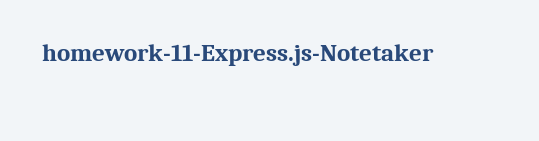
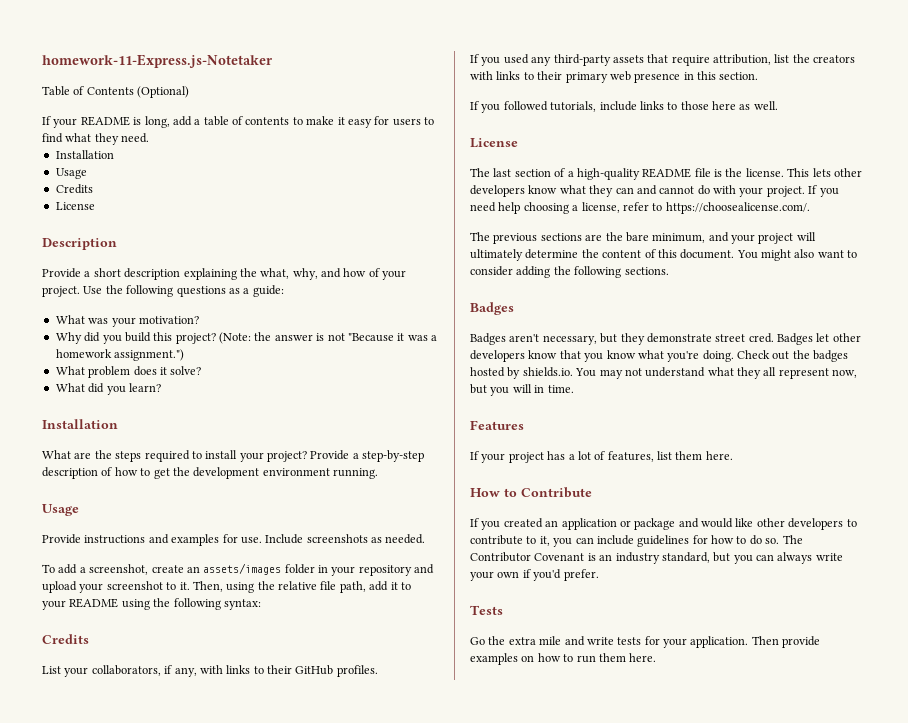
+ Table of Contents (Optional)
+ If your README is long, add a table of contents to make it easy for users to find what they need.
+ Installation
+ Usage
+ Credits
+ License
+ Description
+ Provide a short description explaining the what, why, and how of your project. Use the following questions as a guide:
+ What was your motivation?
+ Why did you build this project? (Note: the answer is not "Because it was a homework assignment.")
+ What problem does it solve?
+ What did you learn?
+ Installation
+ What are the steps required to install your project? Provide a step-by-step description of how to get the development environment running.
+ Usage
+ Provide instructions and examples for use. Include screenshots as needed.
+ To add a screenshot, create an assets/images folder in your repository and upload your screenshot to it. Then, using the relative file path, add it to your README using the following syntax:
+ Credits
+ List your collaborators, if any, with links to their GitHub profiles.
+ If you used any third-party assets that require attribution, list the creators with links to their primary web presence in this section.
+ If you followed tutorials, include links to those here as well.
+ License
+ The last section of a high-quality README file is the license. This lets other developers know what they can and cannot do with your project. If you need help choosing a license, refer to https://choosealicense.com/.
+ The previous sections are the bare minimum, and your project will ultimately determine the content of this document. You might also want to consider adding the following sections.
+ Badges
+ Badges aren't necessary, but they demonstrate street cred. Badges let other developers know that you know what you're doing. Check out the badges hosted by shields.io. You may not understand what they all represent now, but you will in time.
+ Features
+ If your project has a lot of features, list them here.
+ How to Contribute
+ If you created an application or package and would like other developers to contribute to it, you can include guidelines for how to do so. The Contributor Covenant is an industry standard, but you can always write your own if you'd prefer.
+ Tests
+ Go the extra mile and write tests for your application. Then provide examples on how to run them here.

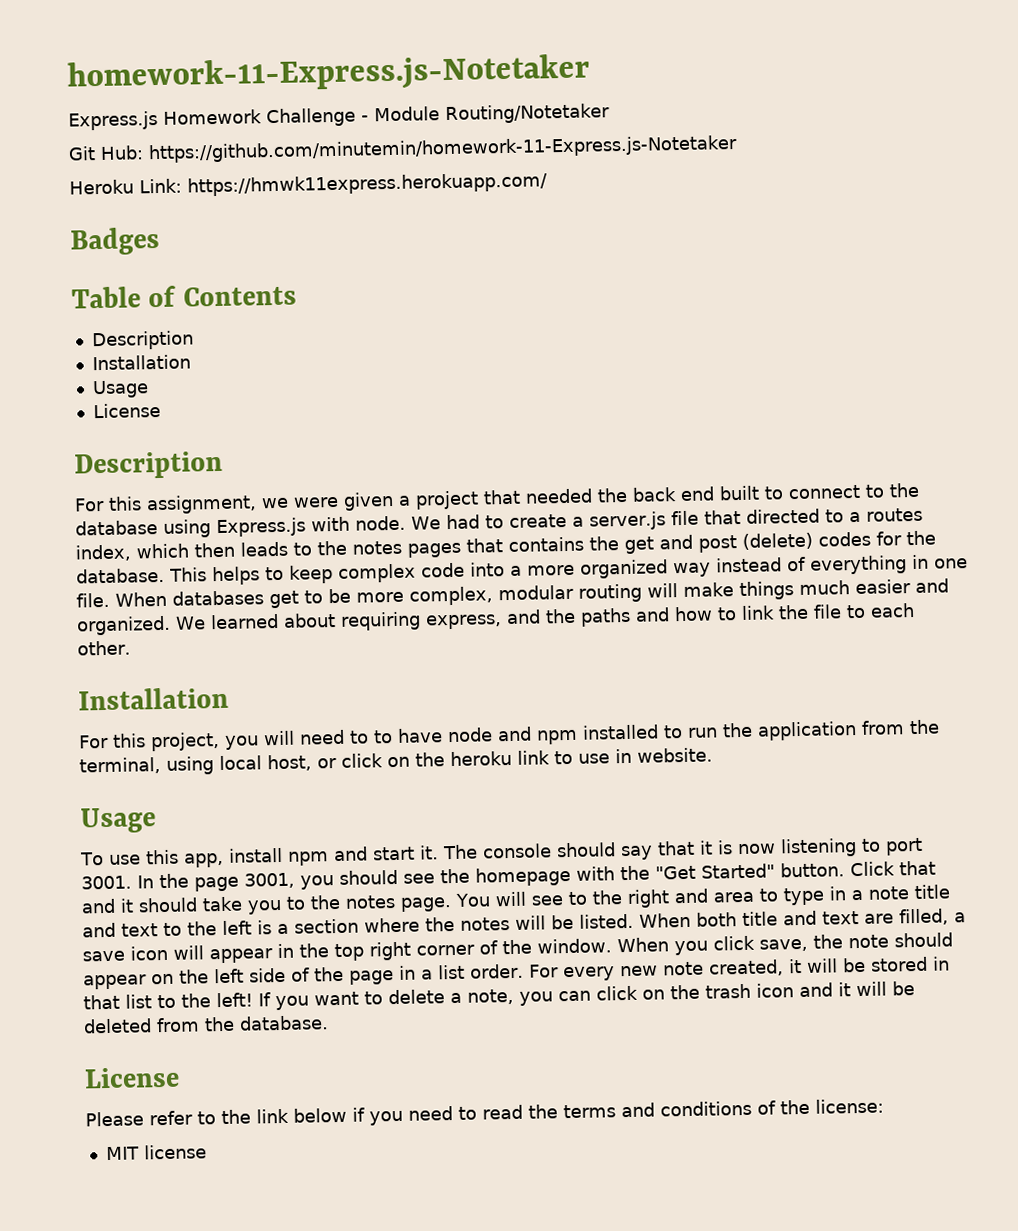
- Table of Contents (Optional)
- If your README is long, add a table of contents to make it easy for users to find what they need.
+ Express.js Homework Challenge - Module Routing/Notetaker
+ Git Hub: https://github.com/minutemin/homework-11-Express.js-Notetaker
+ Heroku Link: https://hmwk11express.herokuapp.com/
+ Badges
+ Table of Contents
+ Description
  Installation
  Usage
- Credits
- Provide a short description explaining the what, why, and how of your project. Use the following questions as a guide:
- What was your motivation?
- Why did you build this project? (Note: the answer is not "Because it was a homework assignment.")
- What problem does it solve?
- What did you learn?
+ For this assignment, we were given a project that needed the back end built to connect to the database using Express.js with node. We had to create a server.js file that directed to a routes index, which then leads to the notes pages that contains the get and post (delete) codes for the database. This helps to keep complex code into a more organized way instead of everything in one file. When databases get to be more complex, modular routing will make things much easier and organized. We learned about requiring express, and the paths and how to link the file to each other.
  Installation
- What are the steps required to install your project? Provide a step-by-step description of how to get the development environment running.
+ For this project, you will need to to have node and npm installed to run the application from the terminal, using local host, or click on the heroku link to use in website.
  Usage
- Provide instructions and examples for use. Include screenshots as needed.
- To add a screenshot, create an assets/images folder in your repository and upload your screenshot to it. Then, using the relative file path, add it to your README using the following syntax:
- Credits
- List your collaborators, if any, with links to their GitHub profiles.
- If you used any third-party assets that require attribution, list the creators with links to their primary web presence in this section.
- If you followed tutorials, include links to those here as well.
+ To use this app, install npm and start it. The console should say that it is now listening to port 3001. In the page 3001, you should see the homepage with the "Get Started" button. Click that and it should take you to the notes page. You will see to the right and area to type in a note title and text to the left is a section where the notes will be listed. When both title and text are filled, a save icon will appear in the top right corner of the window. When you click save, the note should appear on the left side of the page in a list order. For every new note created, it will be stored in that list to the left! If you want to delete a note, you can click on the trash icon and it will be deleted from the database.
  License
- The last section of a high-quality README file is the license. This lets other developers know what they can and cannot do with your project. If you need help choosing a license, refer to https://choosealicense.com/.
- The previous sections are the bare minimum, and your project will ultimately determine the content of this document. You might also want to consider adding the following sections.
- Badges
- Badges aren't necessary, but they demonstrate street cred. Badges let other developers know that you know what you're doing. Check out the badges hosted by shields.io. You may not understand what they all represent now, but you will in time.
- Features
- If your project has a lot of features, list them here.
- How to Contribute
- If you created an application or package and would like other developers to contribute to it, you can include guidelines for how to do so. The Contributor Covenant is an industry standard, but you can always write your own if you'd prefer.
- Tests
- Go the extra mile and write tests for your application. Then provide examples on how to run them here.
+ Please refer to the link below if you need to read the terms and conditions of the license:
+ MIT license

